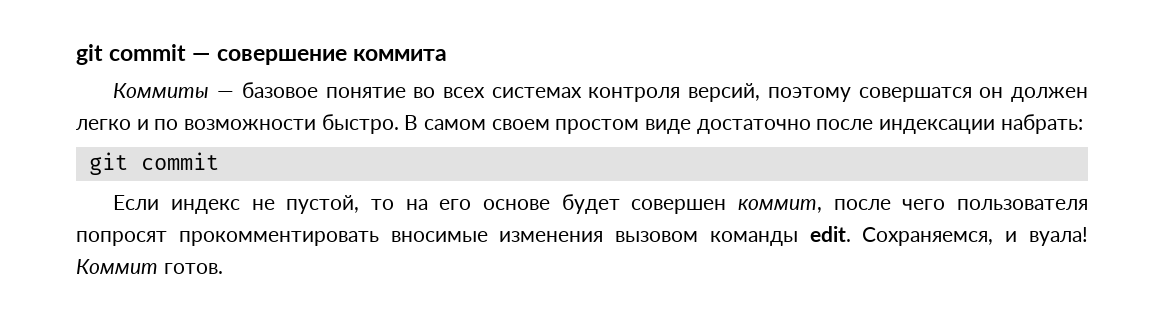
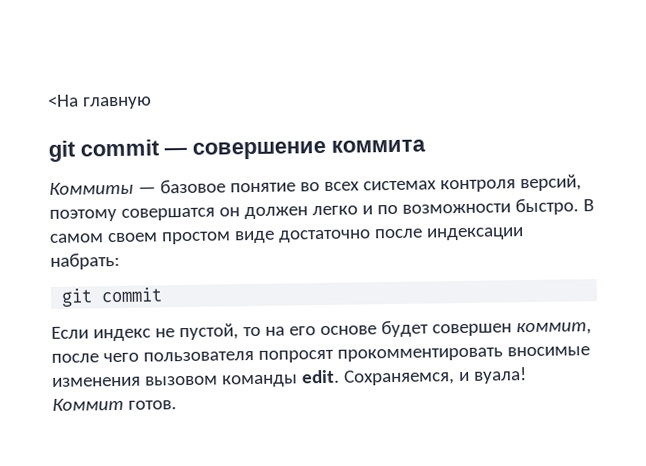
+ <На главную

